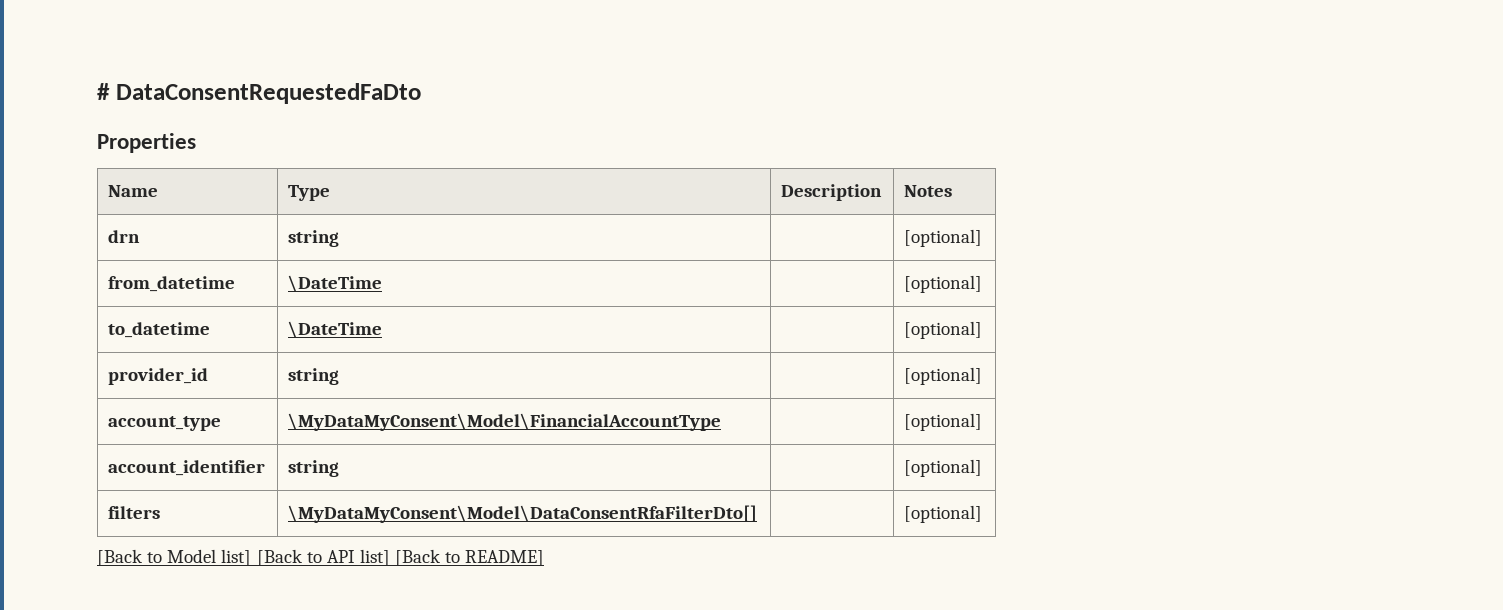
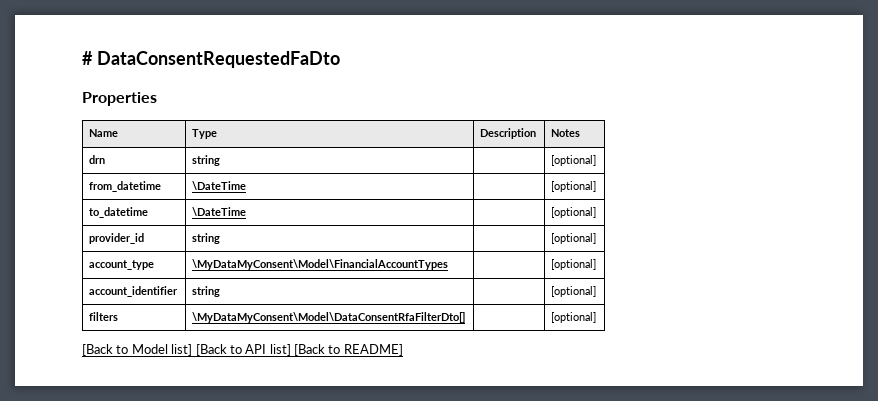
- account_type | \MyDataMyConsent\Model\FinancialAccountType | | [optional]
+ account_type | \MyDataMyConsent\Model\FinancialAccountTypes | | [optional]

